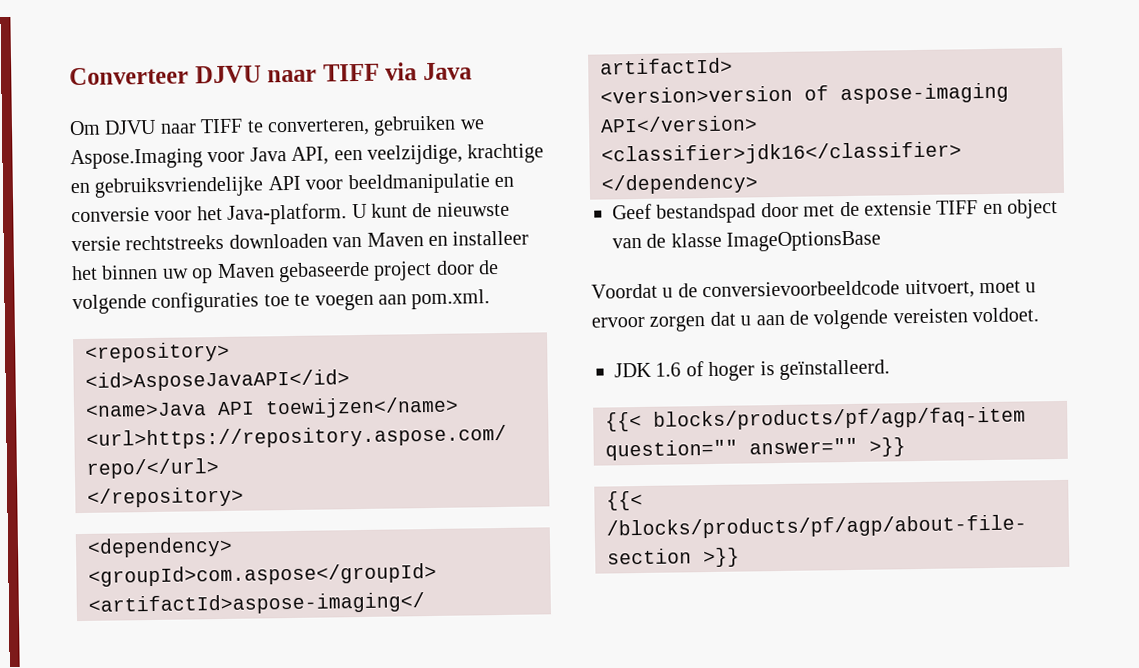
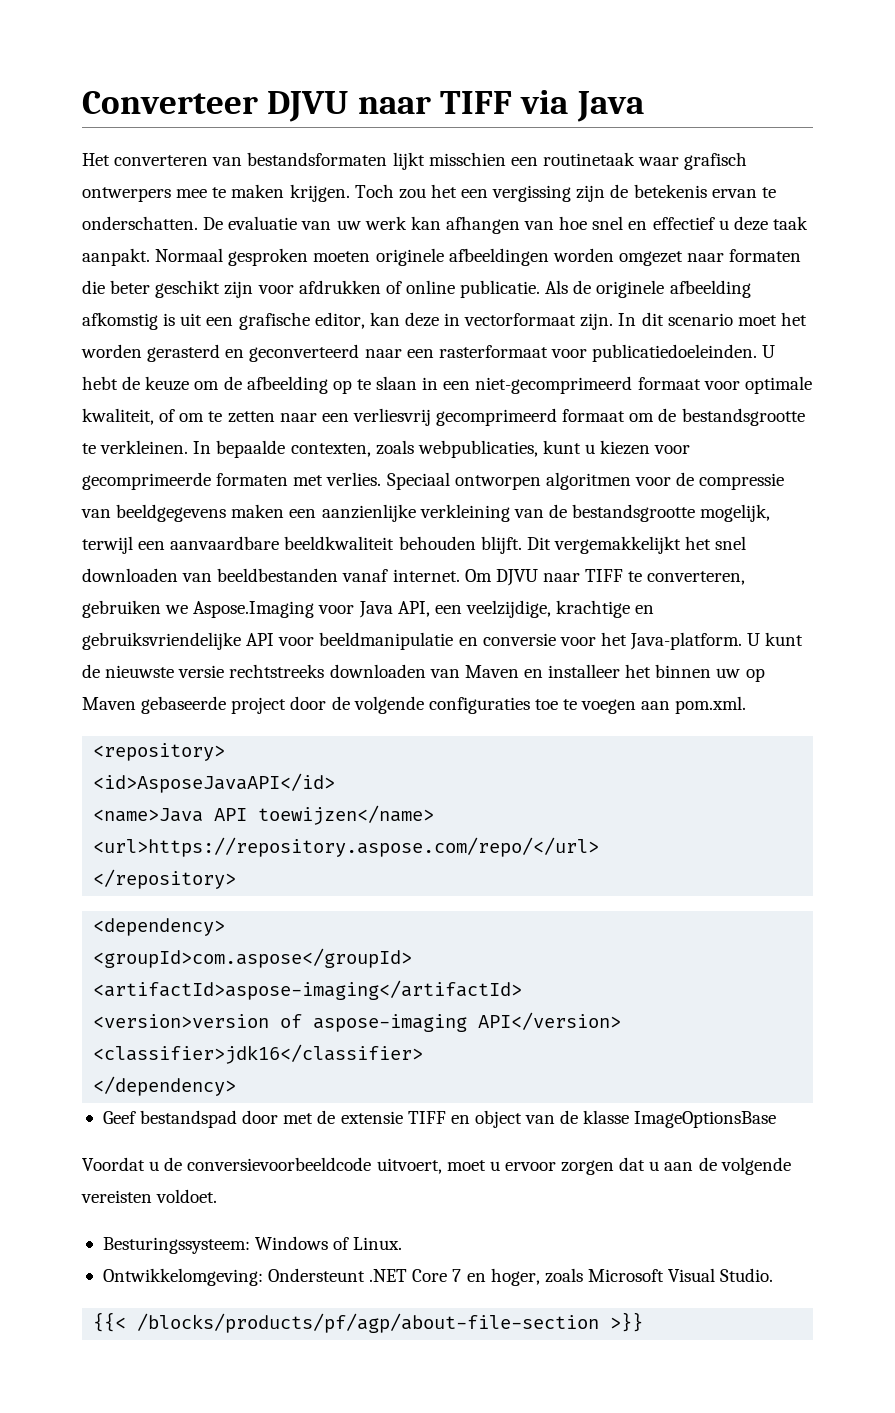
+ Het converteren van bestandsformaten lijkt misschien een routinetaak waar grafisch ontwerpers mee te maken krijgen. Toch zou het een vergissing zijn de betekenis ervan te onderschatten. De evaluatie van uw werk kan afhangen van hoe snel en effectief u deze taak aanpakt. Normaal gesproken moeten originele afbeeldingen worden omgezet naar formaten die beter geschikt zijn voor afdrukken of online publicatie. Als de originele afbeelding afkomstig is uit een grafische editor, kan deze in vectorformaat zijn. In dit scenario moet het worden gerasterd en geconverteerd naar een rasterformaat voor publicatiedoeleinden. U hebt de keuze om de afbeelding op te slaan in een niet-gecomprimeerd formaat voor optimale kwaliteit, of om te zetten naar een verliesvrij gecomprimeerd formaat om de bestandsgrootte te verkleinen. In bepaalde contexten, zoals webpublicaties, kunt u kiezen voor gecomprimeerde formaten met verlies. Speciaal ontworpen algoritmen voor de compressie van beeldgegevens maken een aanzienlijke verkleining van de bestandsgrootte mogelijk, terwijl een aanvaardbare beeldkwaliteit behouden blijft. Dit vergemakkelijkt het snel downloaden van beeldbestanden vanaf internet.
- JDK 1.6 of hoger is geïnstalleerd.
- {{< blocks/products/pf/agp/faq-item question="" answer="" >}}
+ Besturingssysteem: Windows of Linux.
+ Ontwikkelomgeving: Ondersteunt .NET Core 7 en hoger, zoals Microsoft Visual Studio.

